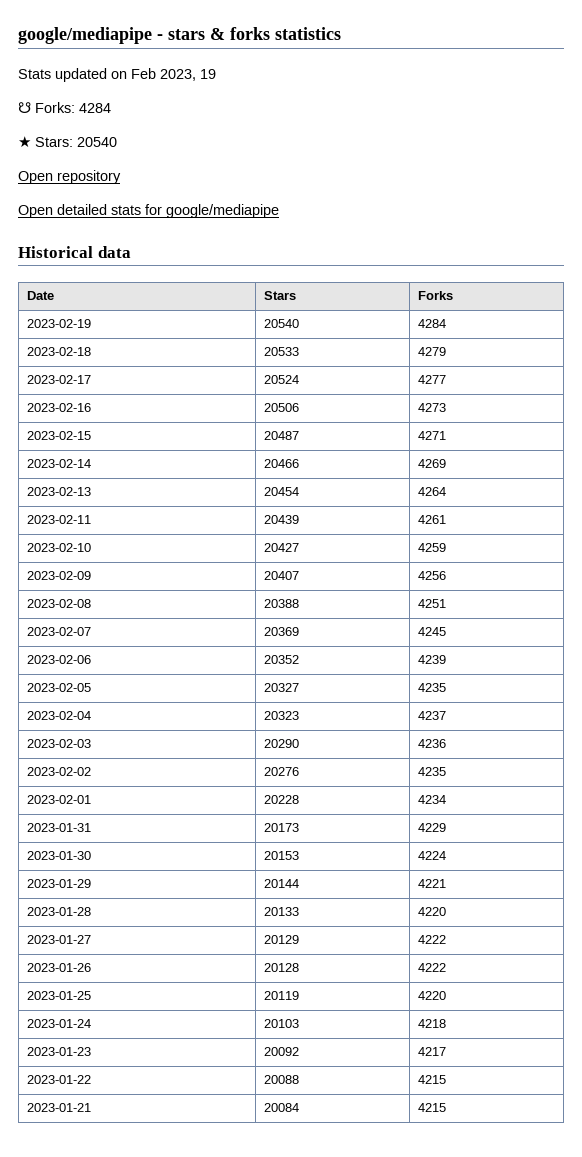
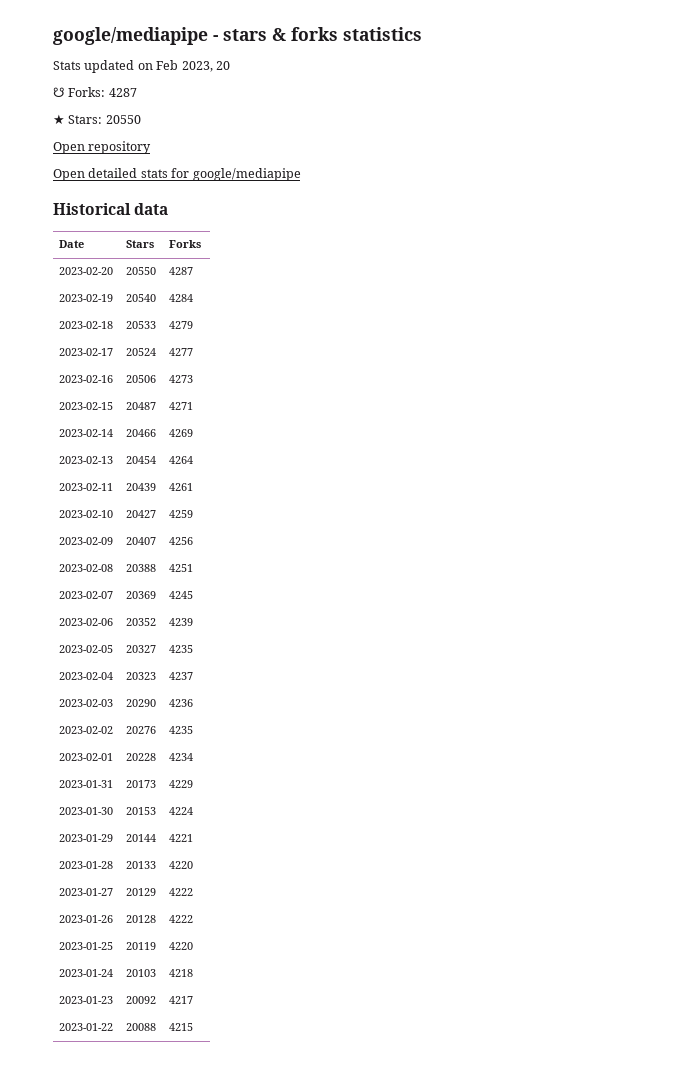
- Stats updated on Feb 2023, 19
+ Stats updated on Feb 2023, 20
- ☋ Forks: 4284
+ ☋ Forks: 4287
- ★ Stars: 20540
+ ★ Stars: 20550
+ 2023-02-20 | 20550 | 4287
- 2023-01-21 | 20084 | 4215

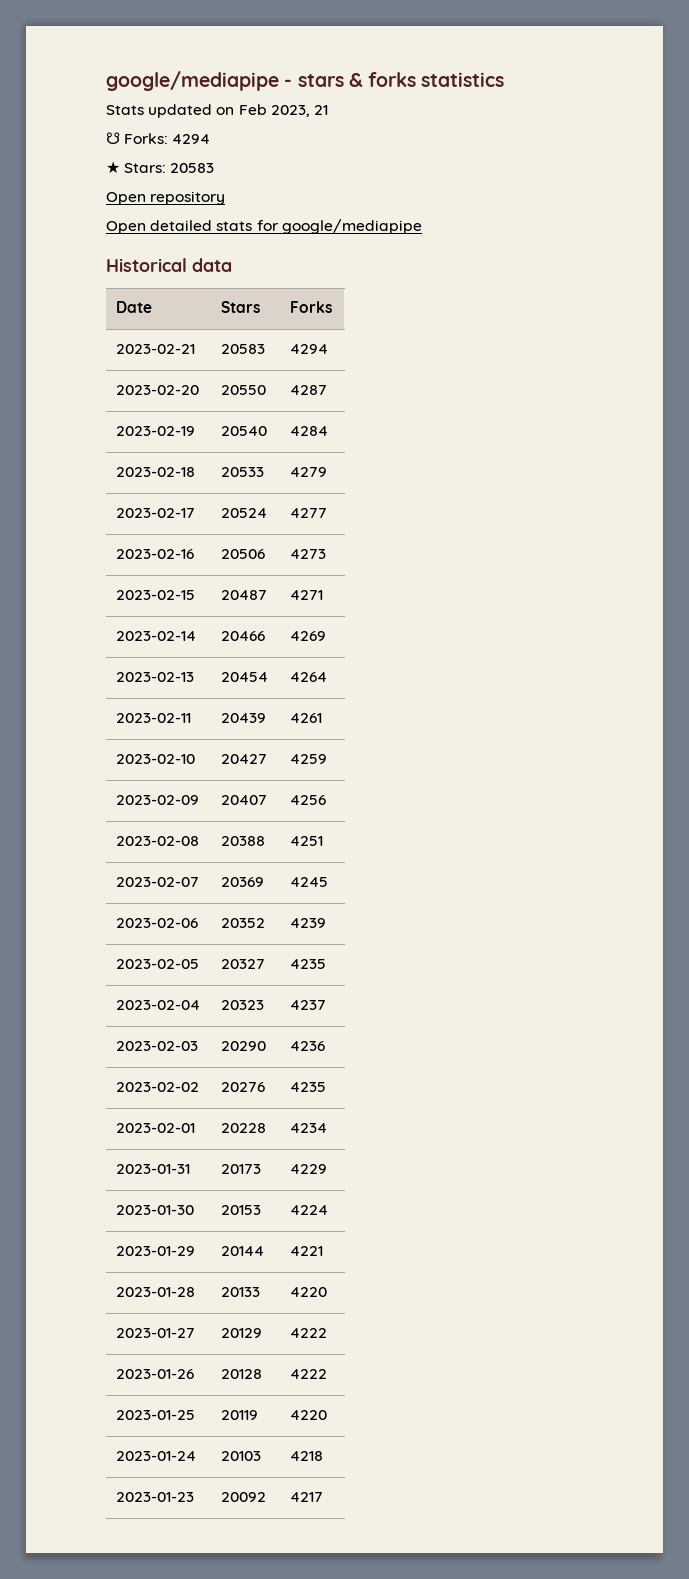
- Stats updated on Feb 2023, 20
+ Stats updated on Feb 2023, 21
- ☋ Forks: 4287
+ ☋ Forks: 4294
- ★ Stars: 20550
+ ★ Stars: 20583
+ 2023-02-21 | 20583 | 4294
- 2023-01-22 | 20088 | 4215

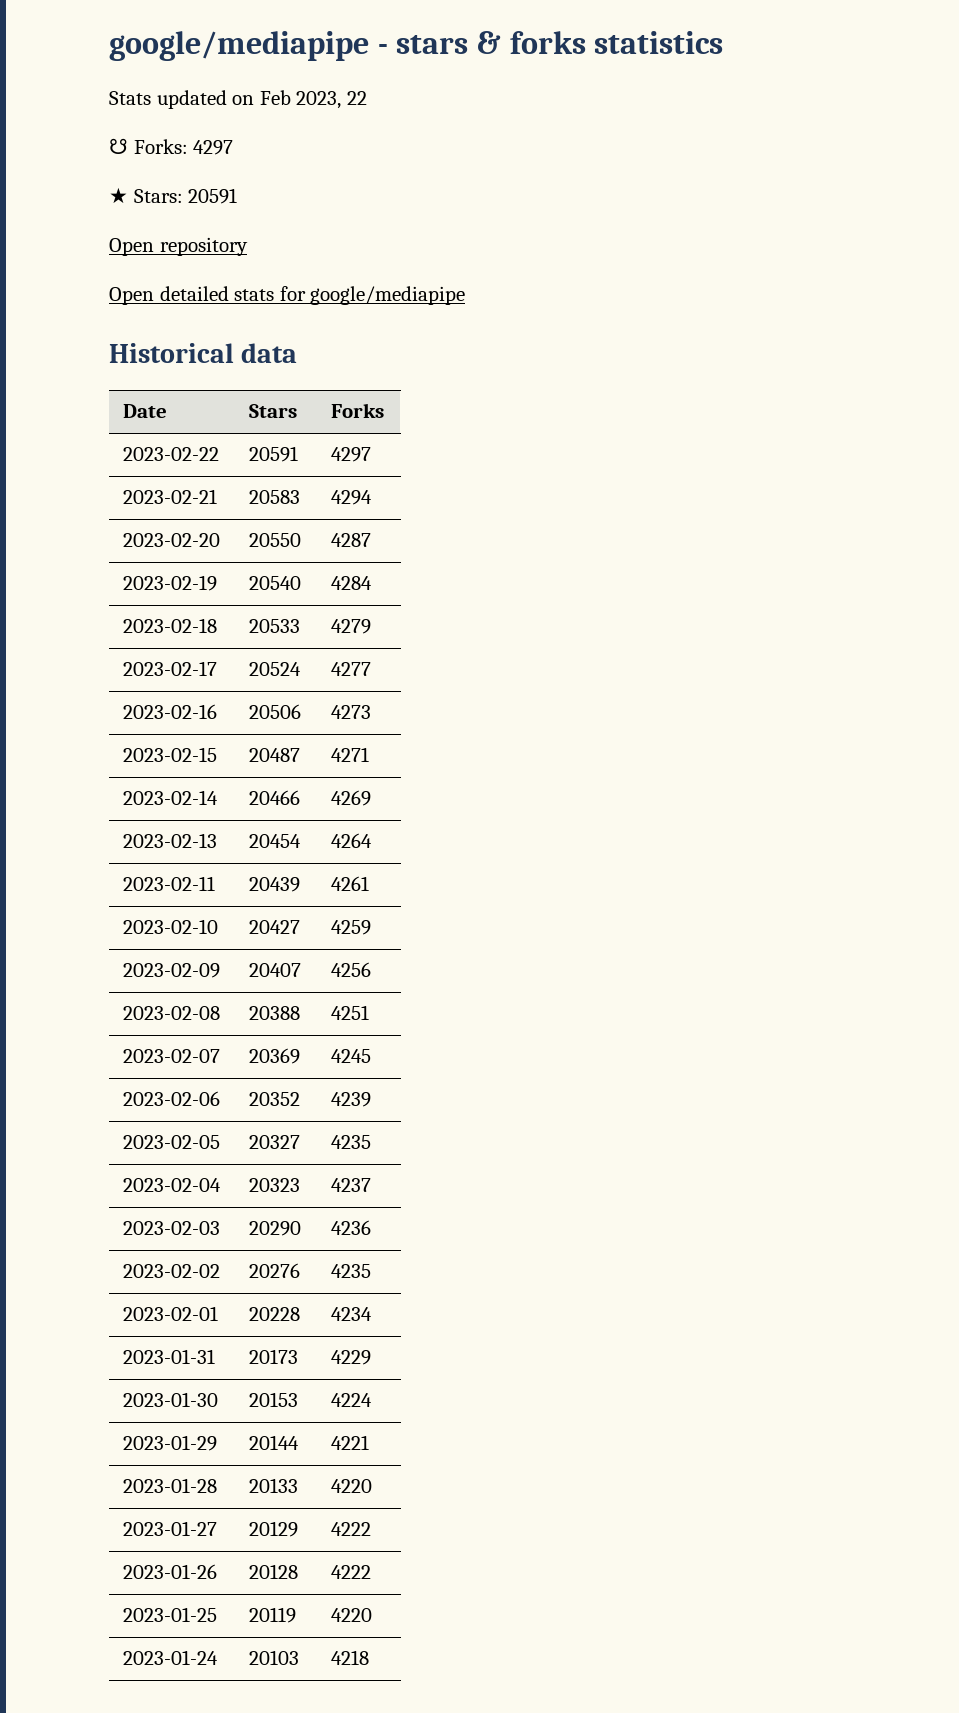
- Stats updated on Feb 2023, 21
+ Stats updated on Feb 2023, 22
- ☋ Forks: 4294
+ ☋ Forks: 4297
- ★ Stars: 20583
+ ★ Stars: 20591
+ 2023-02-22 | 20591 | 4297
- 2023-01-23 | 20092 | 4217

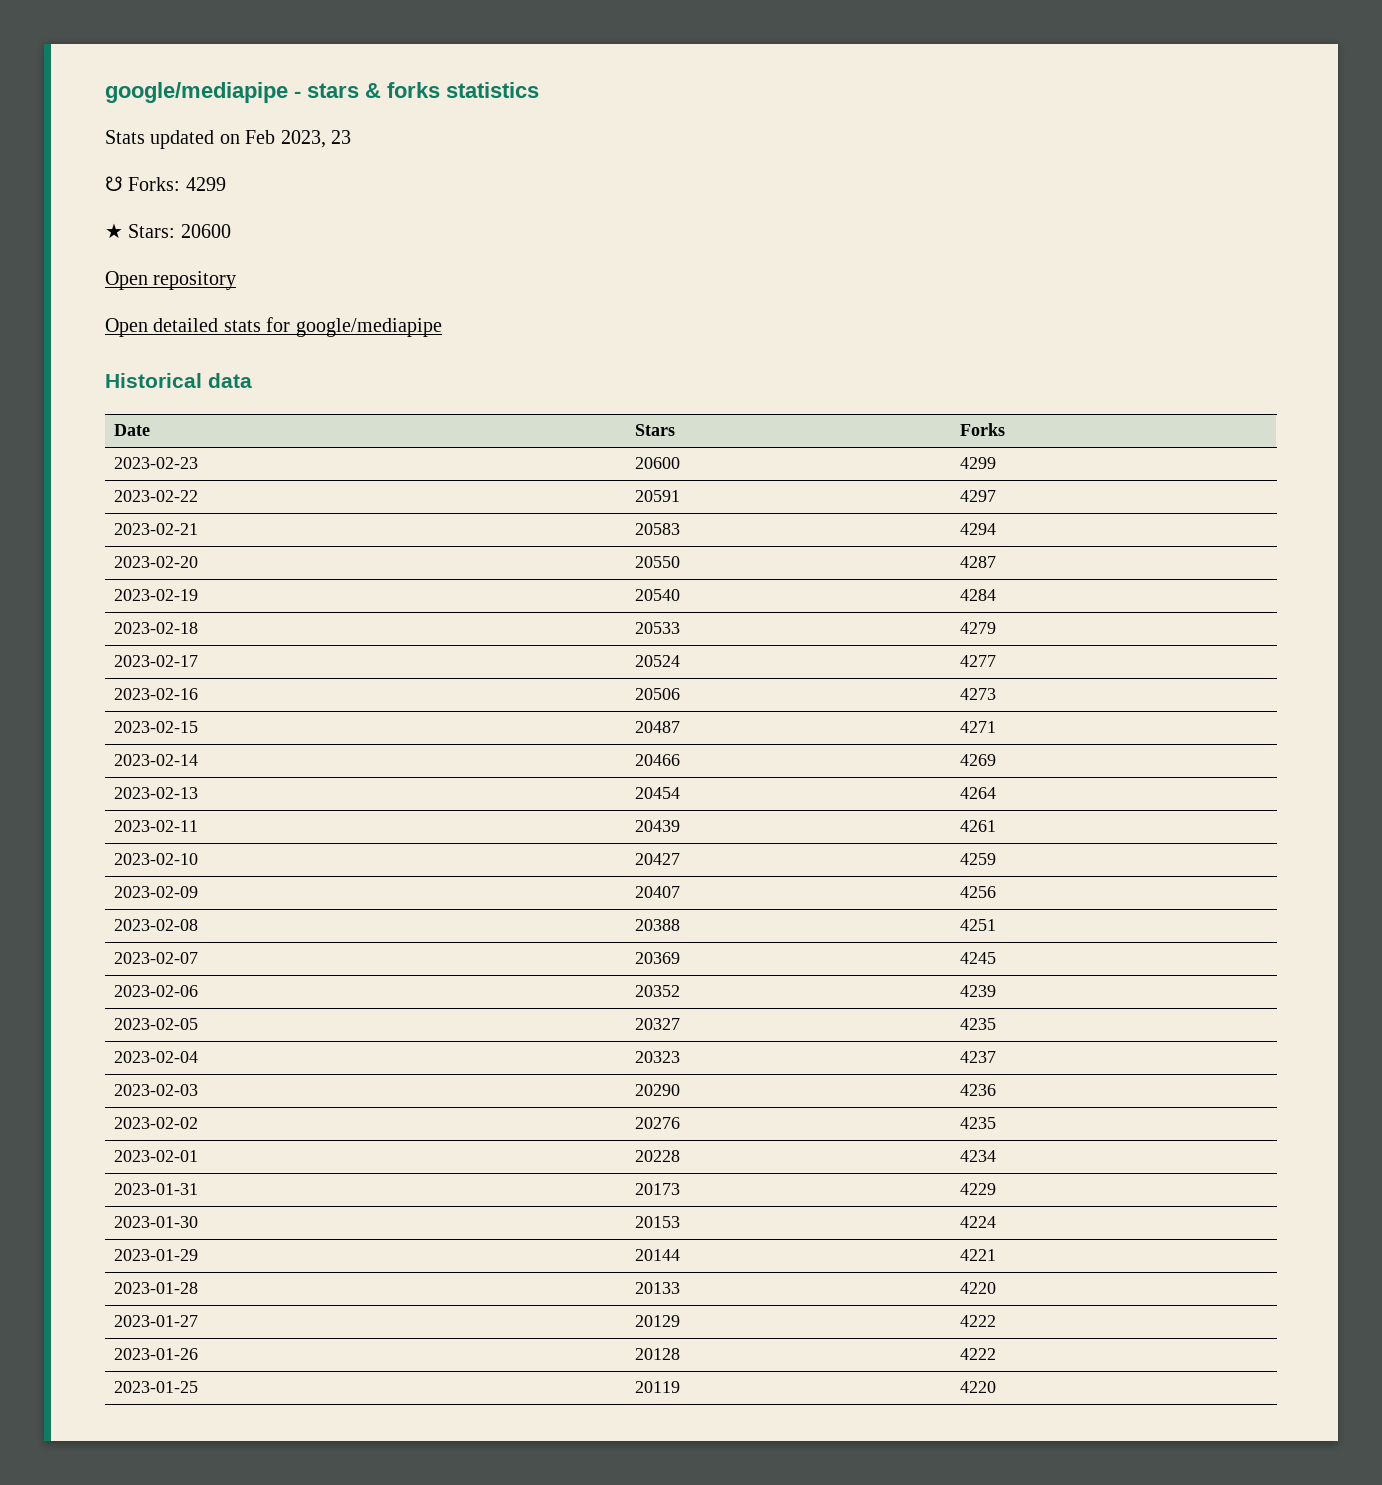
- Stats updated on Feb 2023, 22
+ Stats updated on Feb 2023, 23
- ☋ Forks: 4297
+ ☋ Forks: 4299
- ★ Stars: 20591
+ ★ Stars: 20600
+ 2023-02-23 | 20600 | 4299
- 2023-01-24 | 20103 | 4218

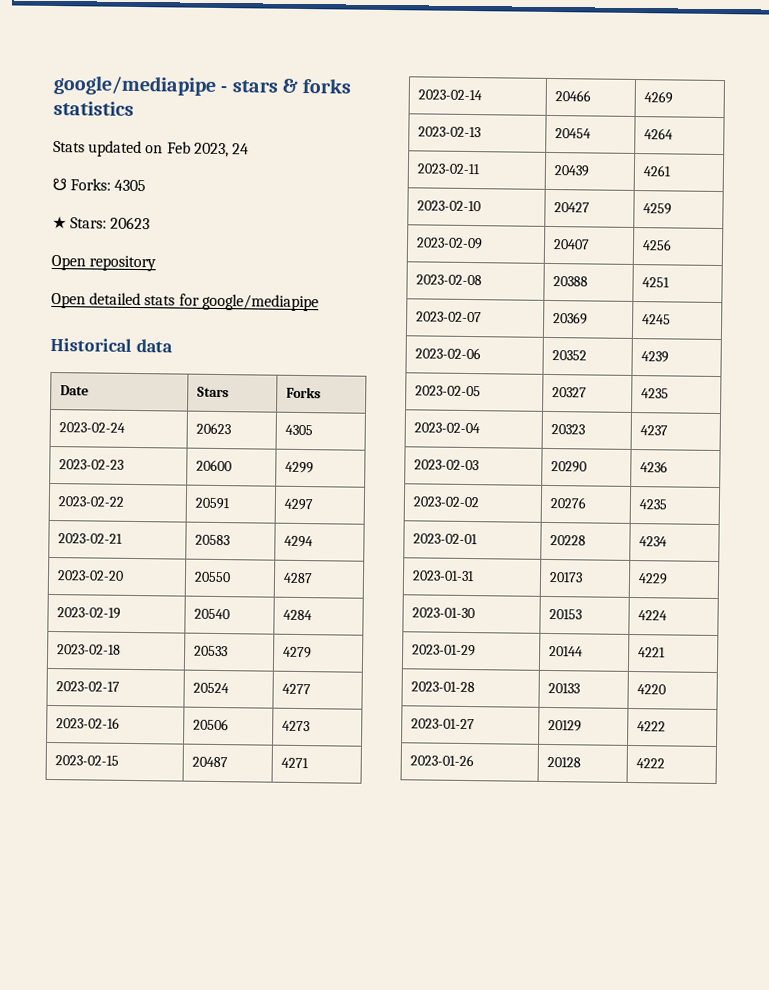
- Stats updated on Feb 2023, 23
+ Stats updated on Feb 2023, 24
- ☋ Forks: 4299
+ ☋ Forks: 4305
- ★ Stars: 20600
+ ★ Stars: 20623
+ 2023-02-24 | 20623 | 4305
- 2023-01-25 | 20119 | 4220

